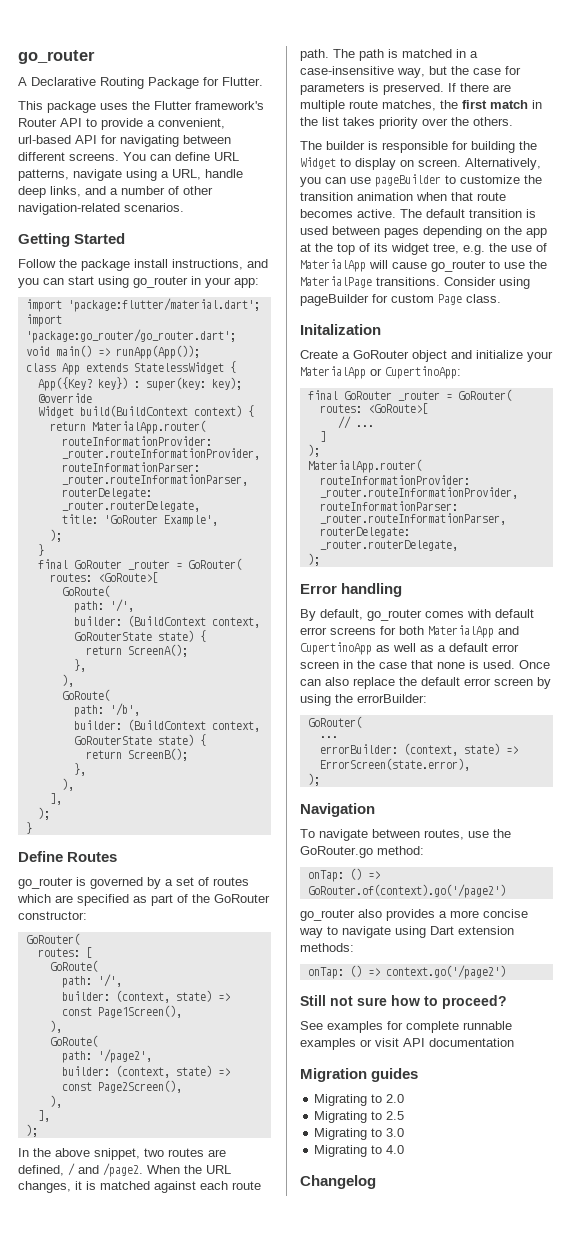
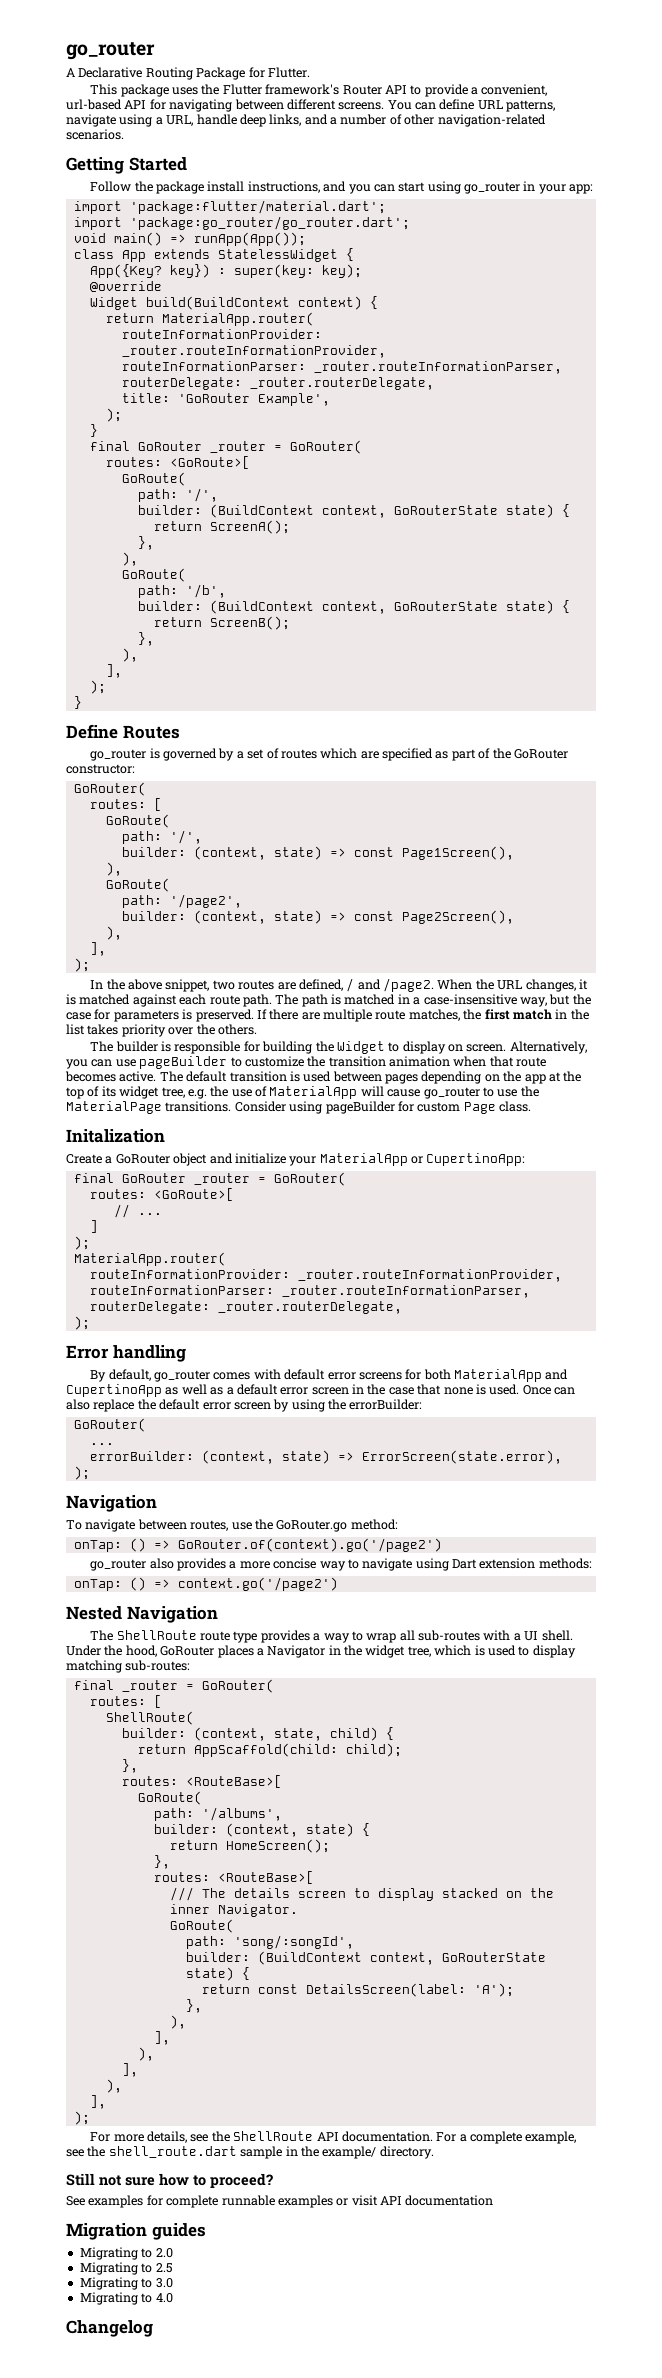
+ Nested Navigation
+ The ShellRoute route type provides a way to wrap all sub-routes with a UI shell. Under the hood, GoRouter places a Navigator in the widget tree, which is used to display matching sub-routes:
+ final _router = GoRouter(
+ routes: [
+ ShellRoute(
+ builder: (context, state, child) {
+ return AppScaffold(child: child);
+ },
+ routes: <RouteBase>[
+ GoRoute(
+ path: '/albums',
+ builder: (context, state) {
+ return HomeScreen();
+ },
+ routes: <RouteBase>[
+ /// The details screen to display stacked on the inner Navigator.
+ GoRoute(
+ path: 'song/:songId',
+ builder: (BuildContext context, GoRouterState state) {
+ return const DetailsScreen(label: 'A');
+ },
+ ),
+ ],
+ ),
+ ],
+ ),
+ ],
+ );
+ For more details, see the ShellRoute API documentation. For a complete example, see the shell_route.dart sample in the example/ directory.

